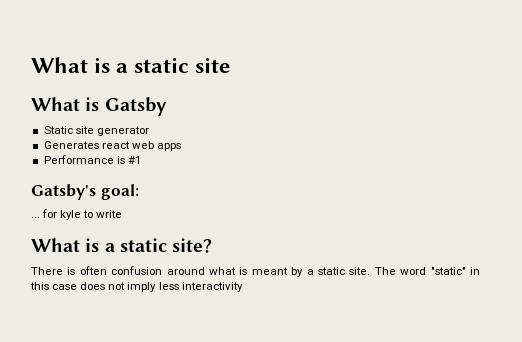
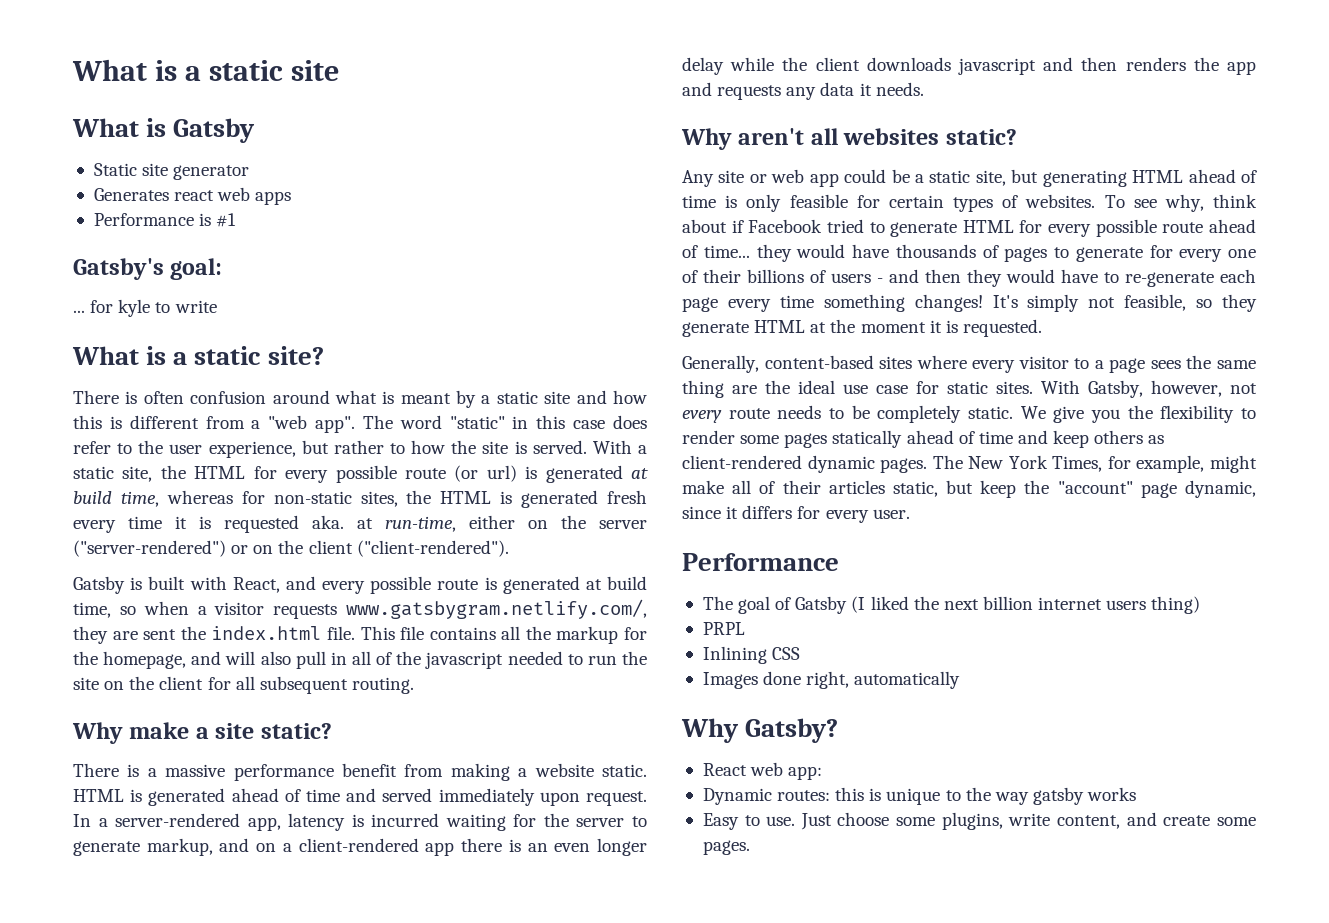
- There is often confusion around what is meant by a static site.
+ There is often confusion around what is meant by a static site and how this is different from a "web app".
- The word "static" in this case does not imply less interactivity
+ The word "static" in this case does refer to the user experience, but rather to how the site is served. With a static site, the HTML for every possible route (or url) is generated at build time, whereas for non-static sites, the HTML is generated fresh every time it is requested aka. at run-time, either on the server ("server-rendered") or on the client ("client-rendered").
+ Gatsby is built with React, and every possible route is generated at build time, so when a visitor requests www.gatsbygram.netlify.com/, they are sent the index.html file. This file contains all the markup for the homepage, and will also pull in all of the javascript needed to run the site on the client for all subsequent routing.
+ Why make a site static?
+ There is a massive performance benefit from making a website static. HTML is generated ahead of time and served immediately upon request. In a server-rendered app, latency is incurred waiting for the server to generate markup, and on a client-rendered app there is an even longer delay while the client downloads javascript and then renders the app and requests any data it needs.
+ Why aren't all websites static?
+ Any site or web app could be a static site, but generating HTML ahead of time is only feasible for certain types of websites. To see why, think about if Facebook tried to generate HTML for every possible route ahead of time... they would have thousands of pages to generate for every one of their billions of users - and then they would have to re-generate each page every time something changes! It's simply not feasible, so they generate HTML at the moment it is requested.
+ Generally, content-based sites where every visitor to a page sees the same thing are the ideal use case for static sites. With Gatsby, however, not every route needs to be completely static. We give you the flexibility to render some pages statically ahead of time and keep others as client-rendered dynamic pages. The New York Times, for example, might make all of their articles static, but keep the "account" page dynamic, since it differs for every user.
+ Performance
+ The goal of Gatsby (I liked the next billion internet users thing)
+ PRPL
+ Inlining CSS
+ Images done right, automatically
+ Why Gatsby?
+ React web app:
+ Dynamic routes: this is unique to the way gatsby works
+ Easy to use. Just choose some plugins, write content, and create some pages.

